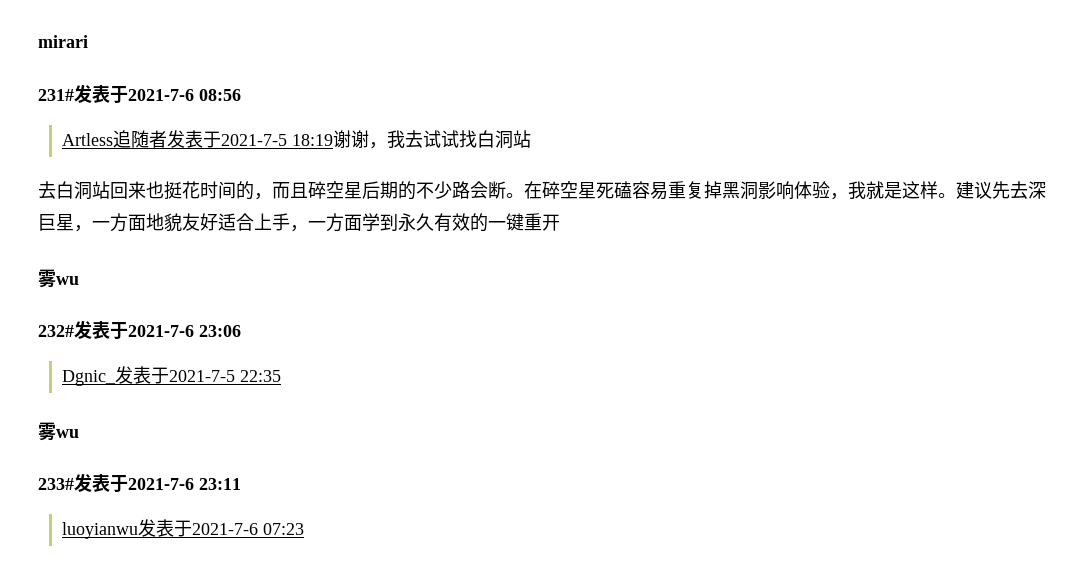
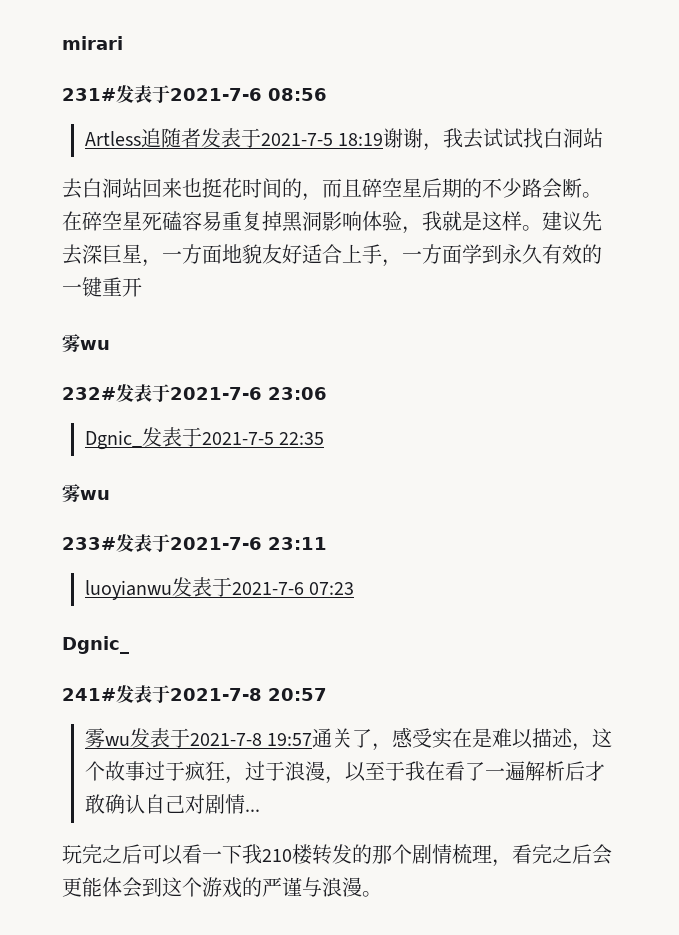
  luoyianwu发表于2021-7-6 07:23
+ Dgnic_
+ 241#发表于2021-7-8 20:57
+ 雾wu发表于2021-7-8 19:57通关了，感受实在是难以描述，这个故事过于疯狂，过于浪漫，以至于我在看了一遍解析后才敢确认自己对剧情...
+ 玩完之后可以看一下我210楼转发的那个剧情梳理，看完之后会更能体会到这个游戏的严谨与浪漫。

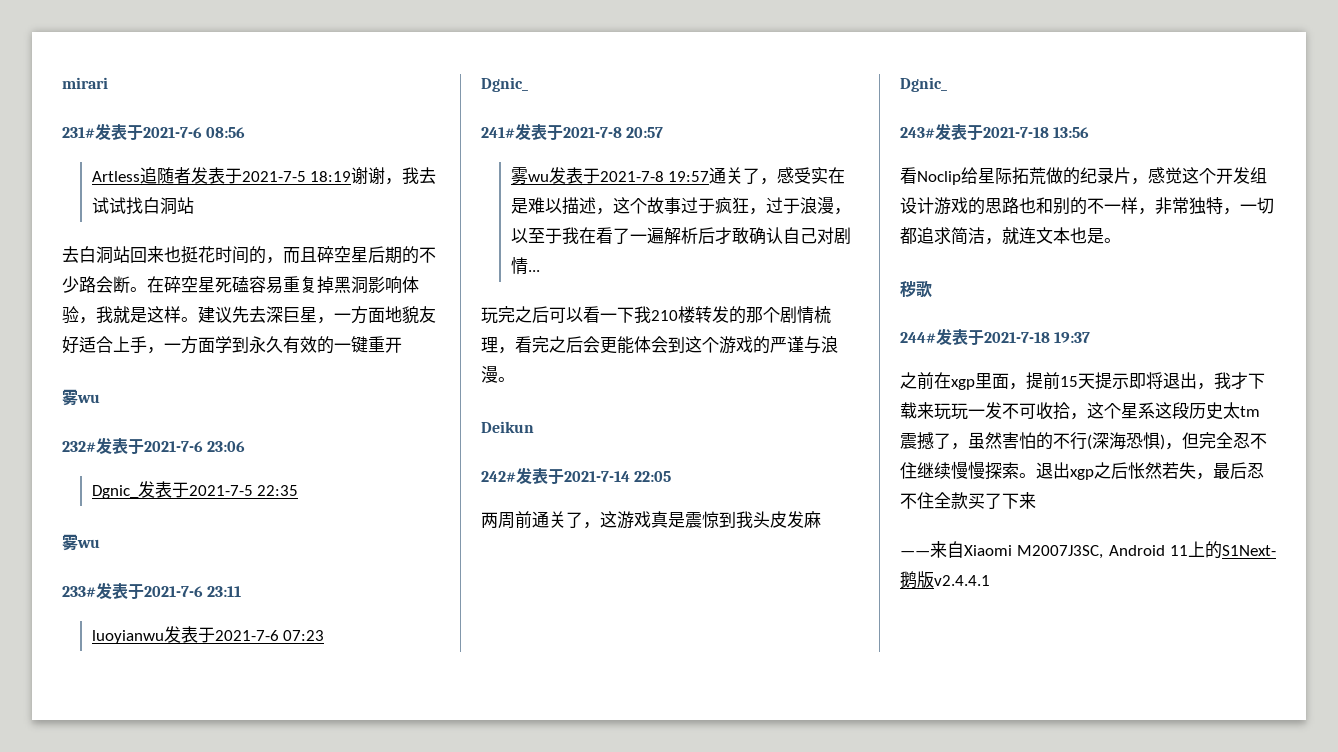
+ Deikun
+ 242#发表于2021-7-14 22:05
+ 两周前通关了，这游戏真是震惊到我头皮发麻
+ Dgnic_
+ 243#发表于2021-7-18 13:56
+ 看Noclip给星际拓荒做的纪录片，感觉这个开发组设计游戏的思路也和别的不一样，非常独特，一切都追求简洁，就连文本也是。
+ 秽歌
+ 244#发表于2021-7-18 19:37
+ 之前在xgp里面，提前15天提示即将退出，我才下载来玩玩一发不可收拾，这个星系这段历史太tm震撼了，虽然害怕的不行(深海恐惧)，但完全忍不住继续慢慢探索。退出xgp之后怅然若失，最后忍不住全款买了下来
+ ——来自Xiaomi M2007J3SC, Android 11上的S1Next-鹅版v2.4.4.1

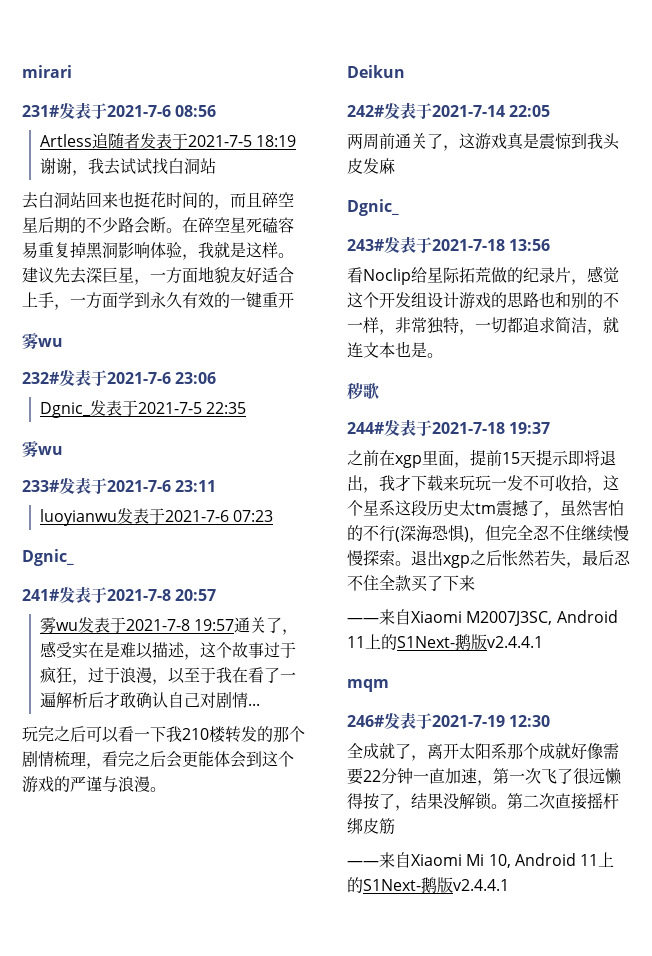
+ mqm
+ 246#发表于2021-7-19 12:30
+ 全成就了，离开太阳系那个成就好像需要22分钟一直加速，第一次飞了很远懒得按了，结果没解锁。第二次直接摇杆绑皮筋
+ ——来自Xiaomi Mi 10, Android 11上的S1Next-鹅版v2.4.4.1

